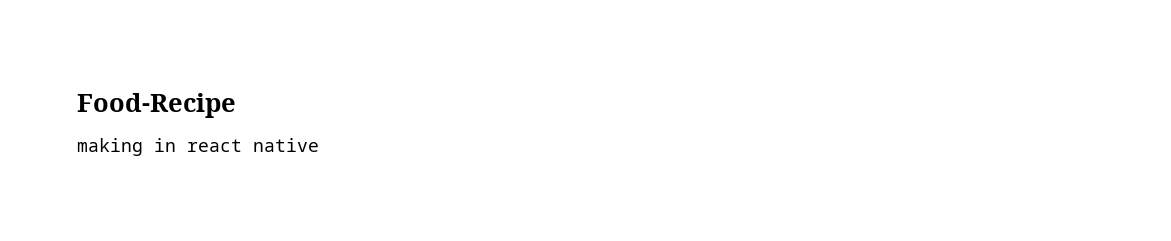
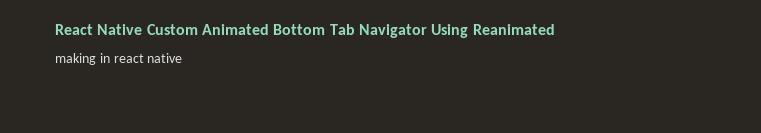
- Food-Recipe
+ React Native Custom Animated Bottom Tab Navigator Using Reanimated

